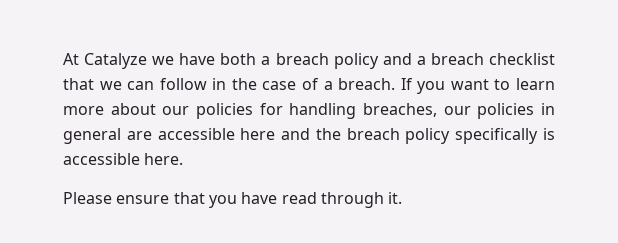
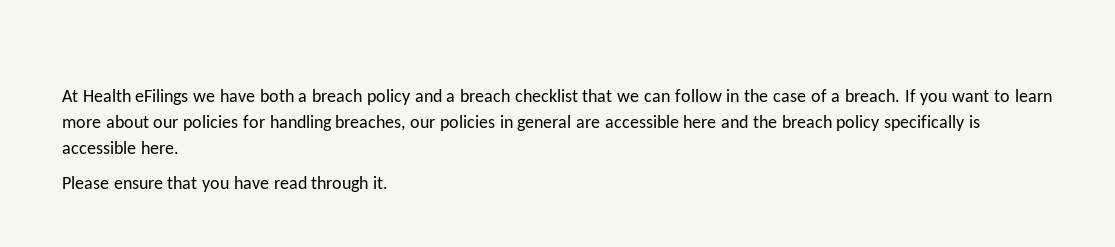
- At Catalyze we have both a breach policy and a breach checklist that we can follow in the case of a breach.
+ At Health eFilings we have both a breach policy and a breach checklist that we can follow in the case of a breach.

